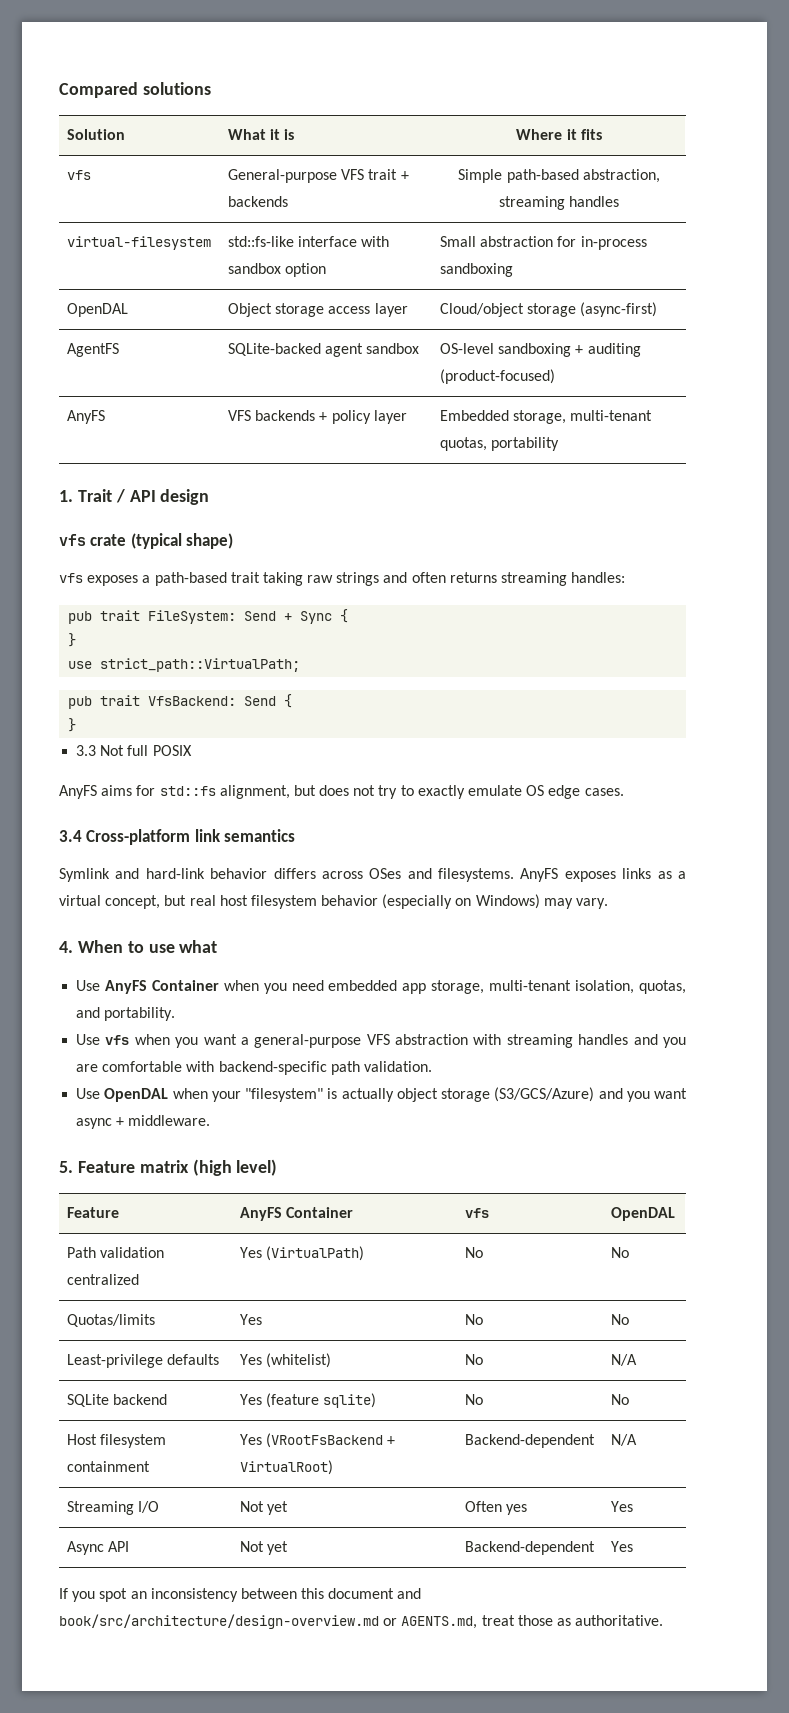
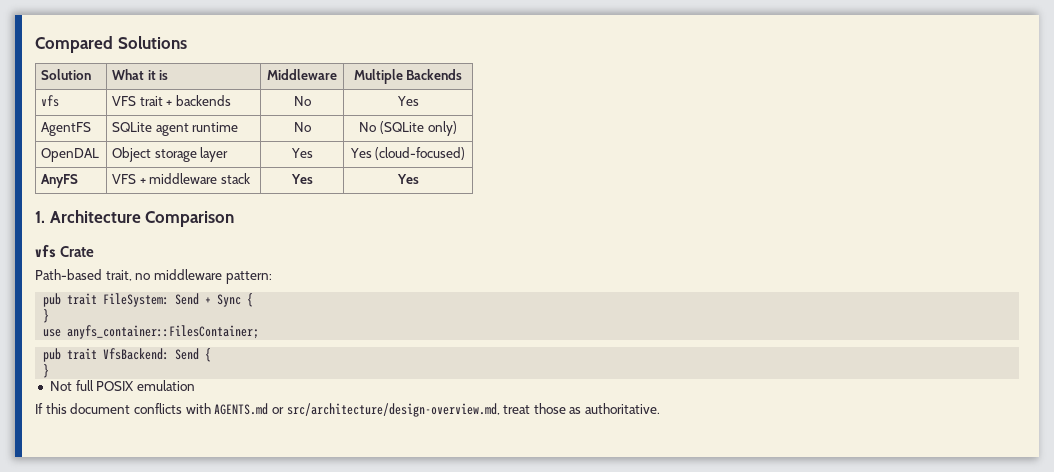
- Compared solutions
+ Compared Solutions
- Solution | What it is | Where it fits
- vfs | General-purpose VFS trait + backends | Simple path-based abstraction, streaming handles
- virtual-filesystem | std::fs-like interface with sandbox option | Small abstraction for in-process sandboxing
+ Solution | What it is | Middleware | Multiple Backends
+ vfs | VFS trait + backends | No | Yes
+ AgentFS | SQLite agent runtime | No | No (SQLite only)
- OpenDAL | Object storage access layer | Cloud/object storage (async-first)
- AgentFS | SQLite-backed agent sandbox | OS-level sandboxing + auditing (product-focused)
- AnyFS | VFS backends + policy layer | Embedded storage, multi-tenant quotas, portability
- 1. Trait / API design
- vfs crate (typical shape)
- vfs exposes a path-based trait taking raw strings and often returns streaming handles:
+ OpenDAL | Object storage layer | Yes | Yes (cloud-focused)
+ AnyFS | VFS + middleware stack | Yes | Yes
+ 1. Architecture Comparison
+ vfs Crate
+ Path-based trait, no middleware pattern:
- use strict_path::VirtualPath;
+ use anyfs_container::FilesContainer;
- 3.3 Not full POSIX
- AnyFS aims for std::fs alignment, but does not try to exactly emulate OS edge cases.
- 3.4 Cross-platform link semantics
- Symlink and hard-link behavior differs across OSes and filesystems. AnyFS exposes links as a virtual concept, but real host filesystem behavior (especially on Windows) may vary.
- 4. When to use what
- Use AnyFS Container when you need embedded app storage, multi-tenant isolation, quotas, and portability.
- Use vfs when you want a general-purpose VFS abstraction with streaming handles and you are comfortable with backend-specific path validation.
- Use OpenDAL when your "filesystem" is actually object storage (S3/GCS/Azure) and you want async + middleware.
- 5. Feature matrix (high level)
- Feature | AnyFS Container | vfs | OpenDAL
- Path validation centralized | Yes (VirtualPath) | No | No
- Quotas/limits | Yes | No | No
- Least-privilege defaults | Yes (whitelist) | No | N/A
- SQLite backend | Yes (feature sqlite) | No | No
- Host filesystem containment | Yes (VRootFsBackend + VirtualRoot) | Backend-dependent | N/A
- Streaming I/O | Not yet | Often yes | Yes
- Async API | Not yet | Backend-dependent | Yes
- If you spot an inconsistency between this document and book/src/architecture/design-overview.md or AGENTS.md, treat those as authoritative.
+ Not full POSIX emulation
+ If this document conflicts with AGENTS.md or src/architecture/design-overview.md, treat those as authoritative.

